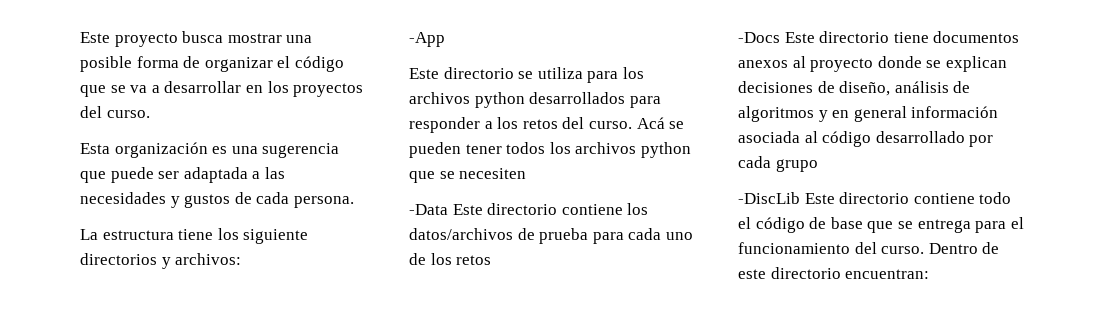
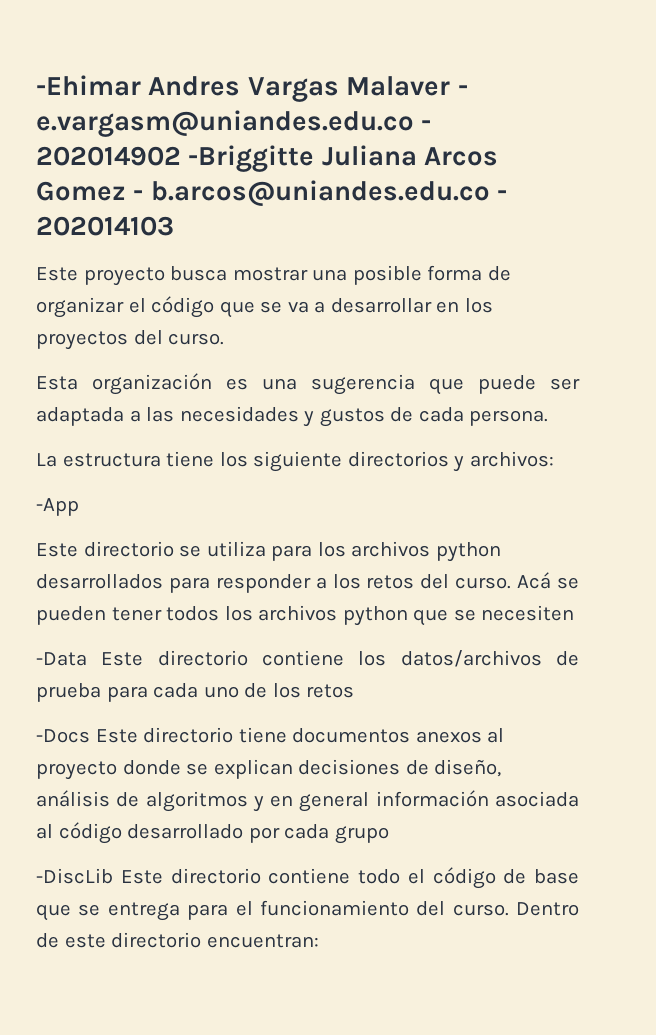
+ -Ehimar Andres Vargas Malaver - e.vargasm@uniandes.edu.co - 202014902 -Briggitte Juliana Arcos Gomez - b.arcos@uniandes.edu.co - 202014103

